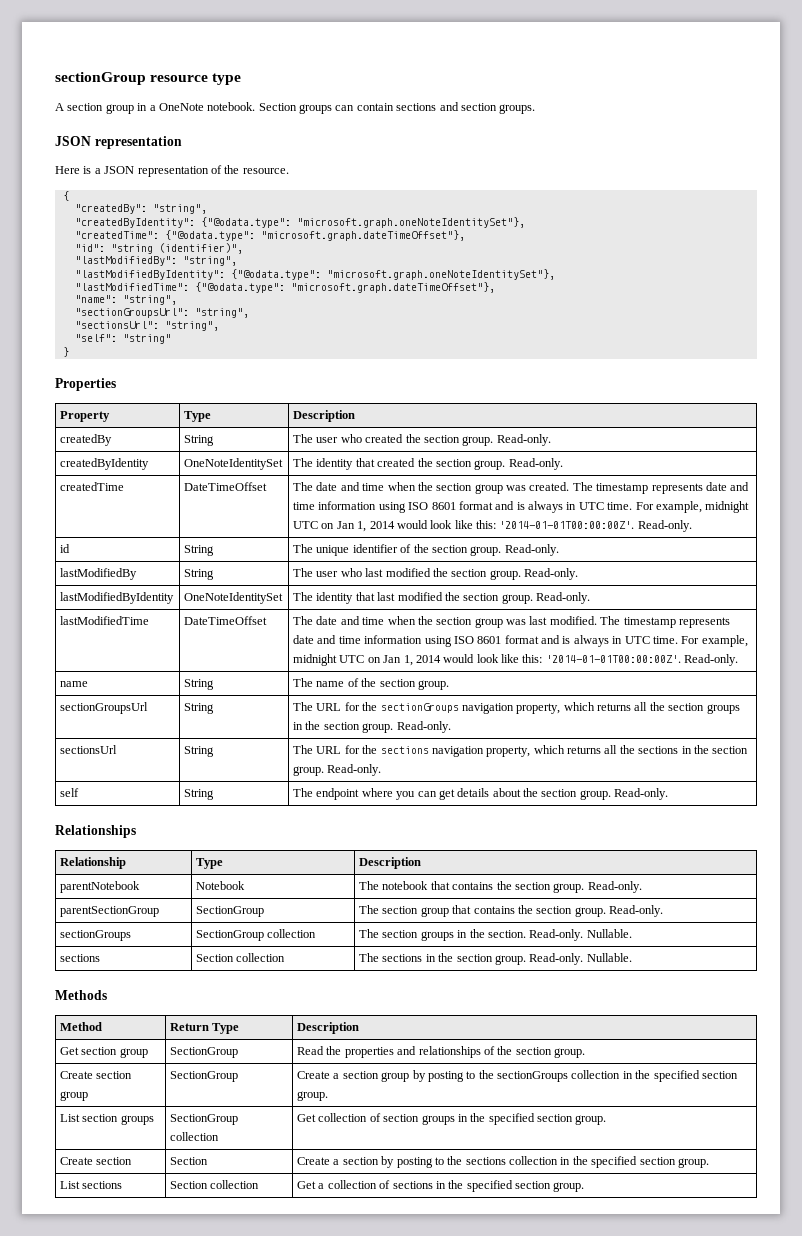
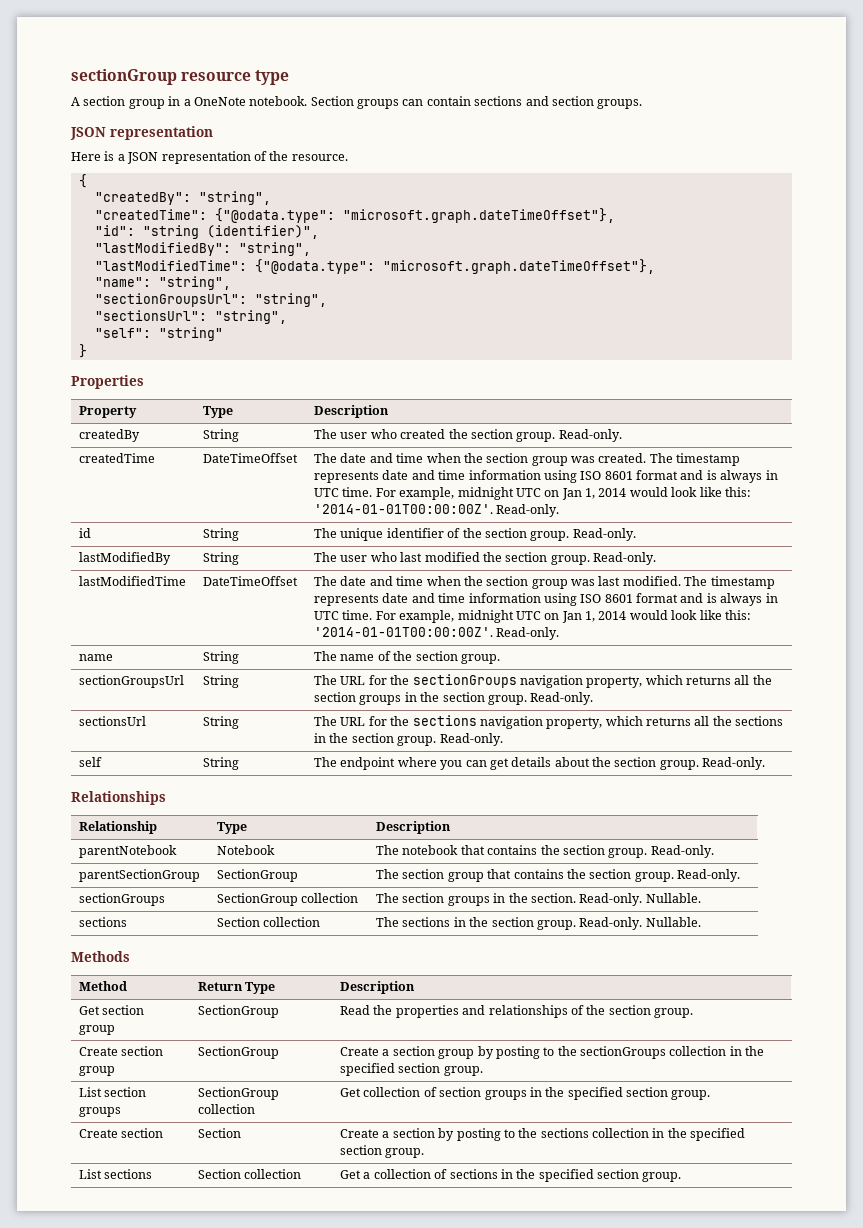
- "createdByIdentity": {"@odata.type": "microsoft.graph.oneNoteIdentitySet"},
- "lastModifiedByIdentity": {"@odata.type": "microsoft.graph.oneNoteIdentitySet"},
- createdByIdentity | OneNoteIdentitySet | The identity that created the section group. Read-only.
- lastModifiedByIdentity | OneNoteIdentitySet | The identity that last modified the section group. Read-only.

